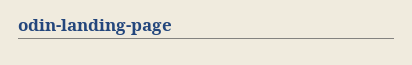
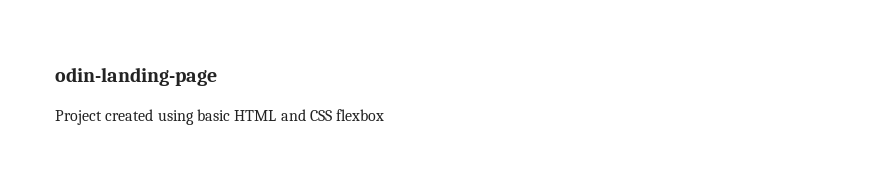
+ Project created using basic HTML and CSS flexbox

